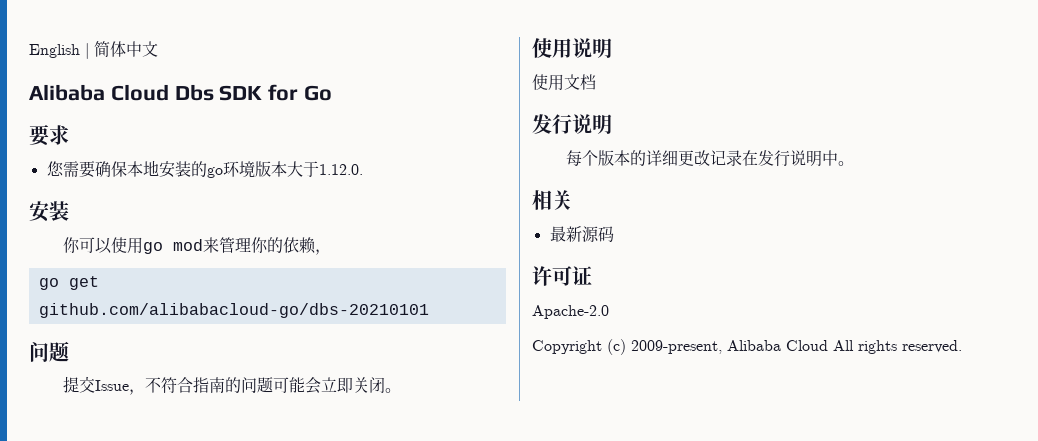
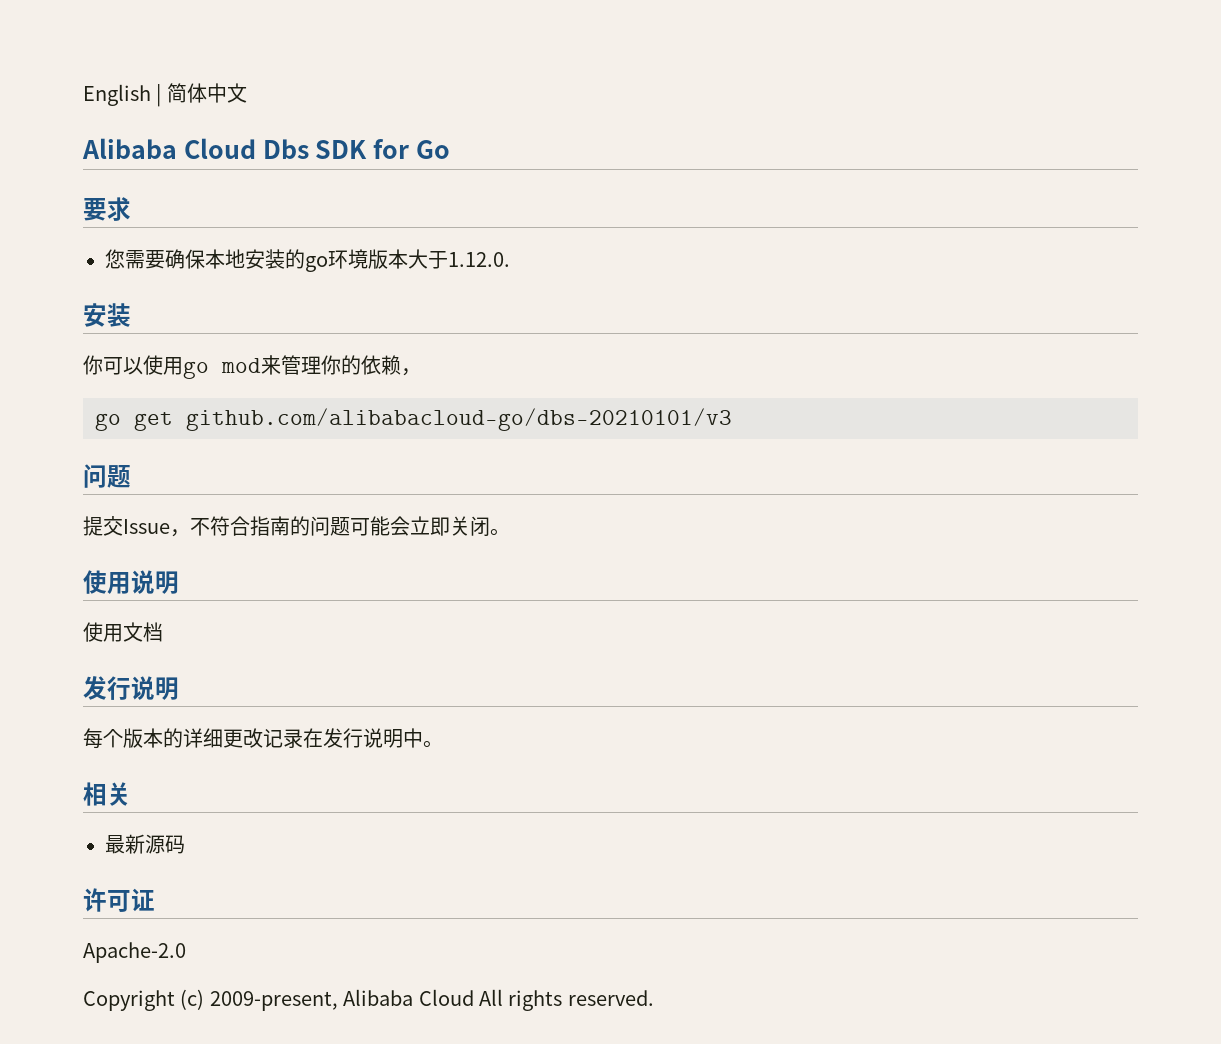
- go get github.com/alibabacloud-go/dbs-20210101
+ go get github.com/alibabacloud-go/dbs-20210101/v3

